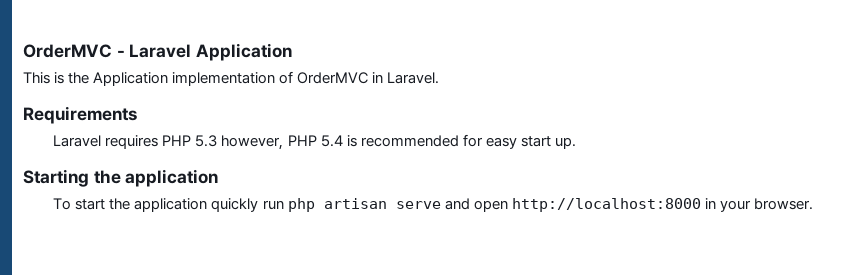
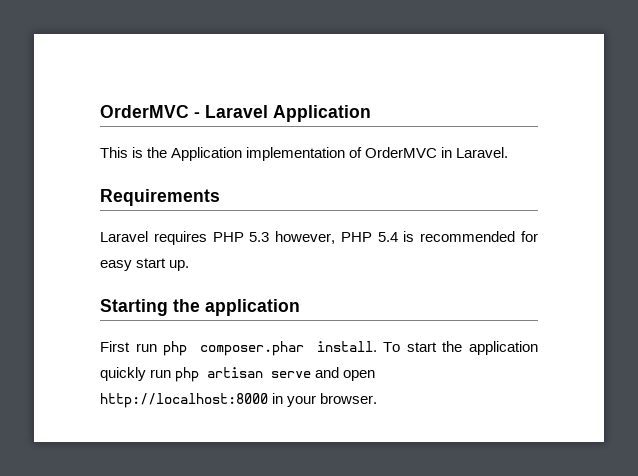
+ First run php composer.phar install.

